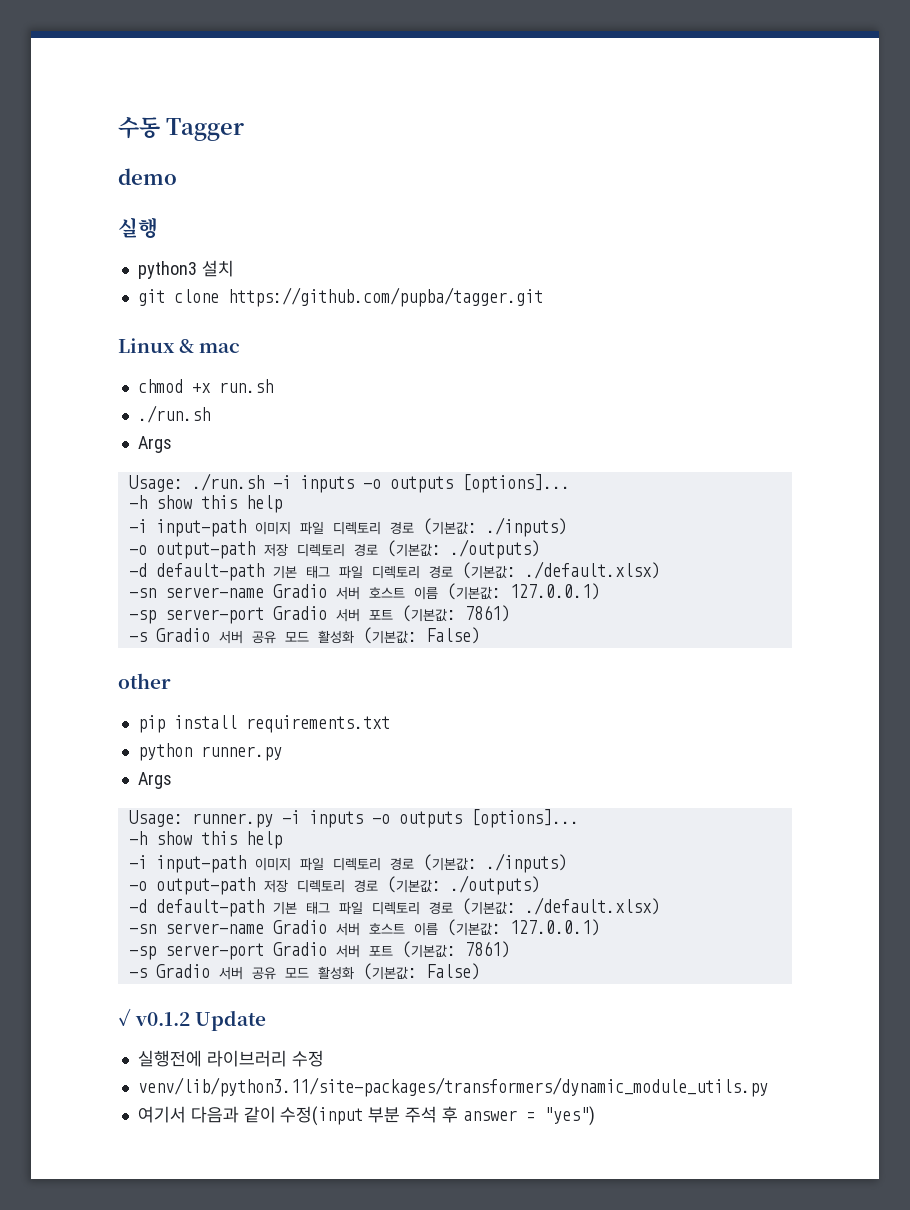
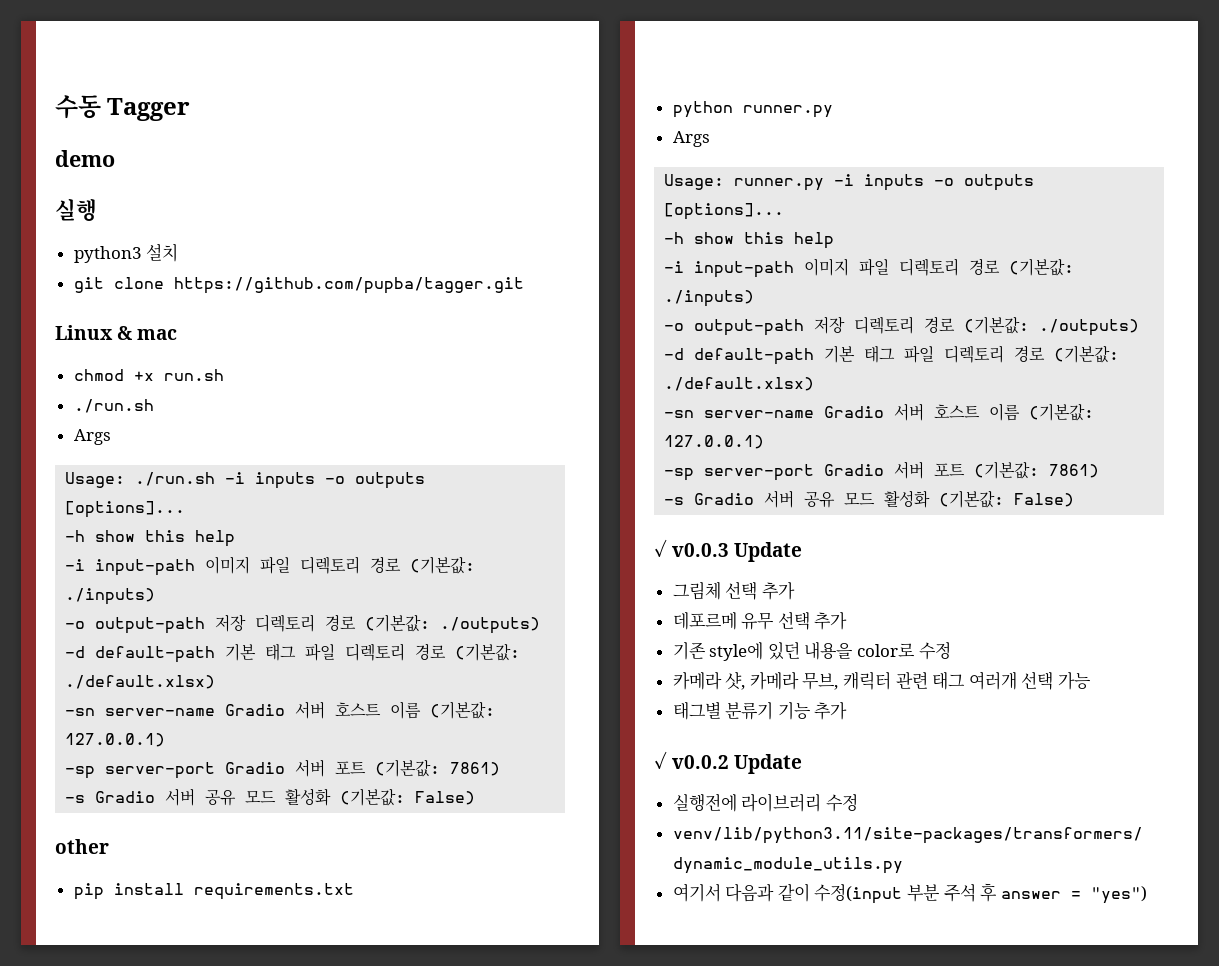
- ✓ v0.1.2 Update
+ ✓ v0.0.3 Update
+ 그림체 선택 추가
+ 데포르메 유무 선택 추가
+ 기존 style에 있던 내용을 color로 수정
+ 카메라 샷, 카메라 무브, 캐릭터 관련 태그 여러개 선택 가능
+ 태그별 분류기 기능 추가
+ ✓ v0.0.2 Update

